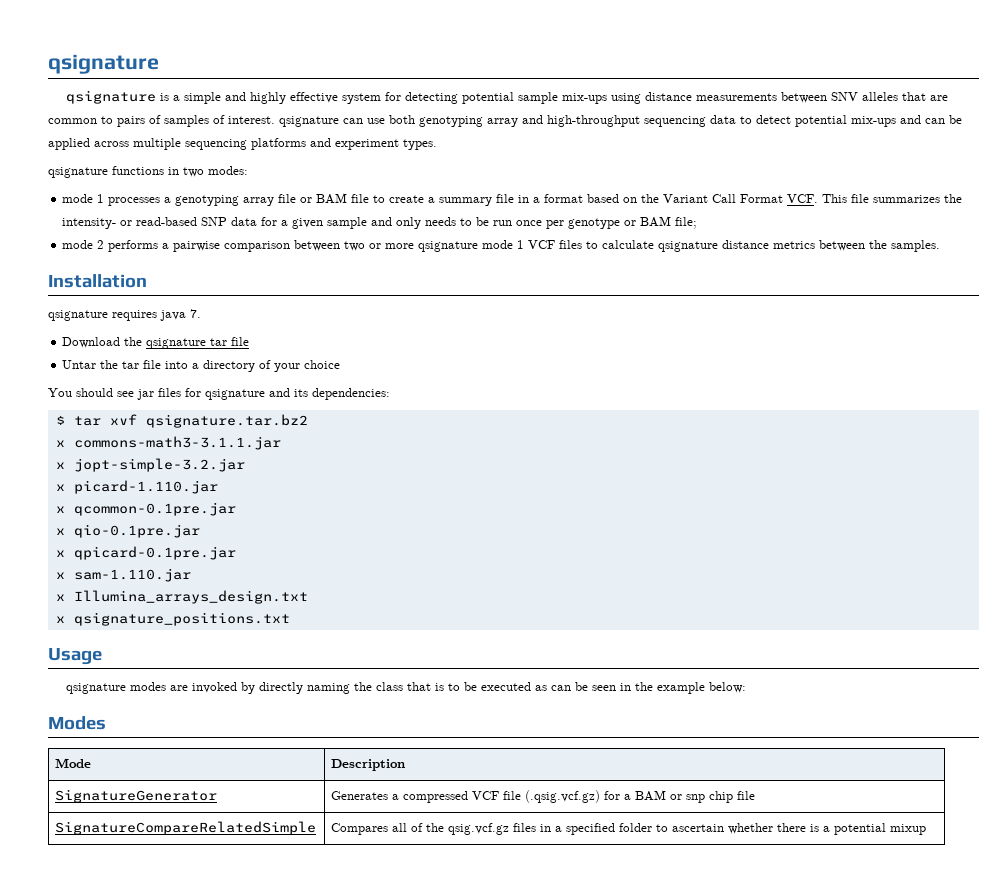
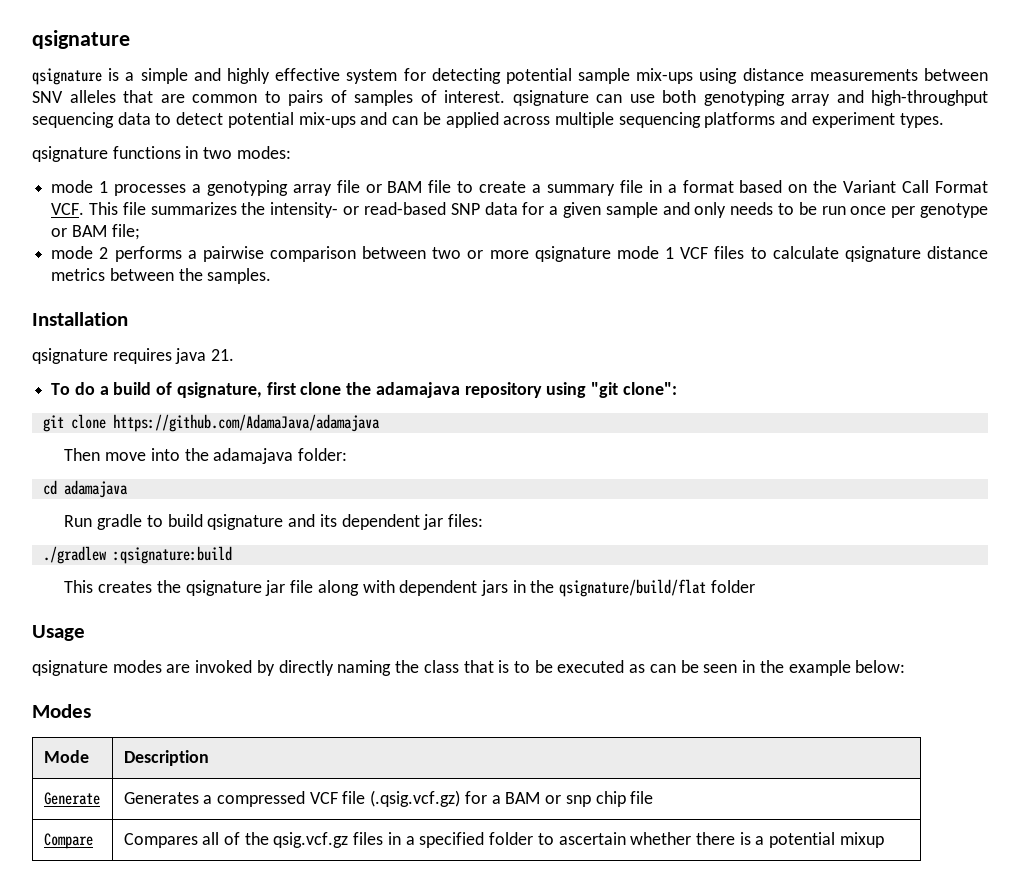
- qsignature requires java 7.
- Download the qsignature tar file
- Untar the tar file into a directory of your choice
- You should see jar files for qsignature and its dependencies:
- $ tar xvf qsignature.tar.bz2
- x commons-math3-3.1.1.jar
- x jopt-simple-3.2.jar
- x picard-1.110.jar
- x qcommon-0.1pre.jar
- x qio-0.1pre.jar
- x qpicard-0.1pre.jar
- x sam-1.110.jar
- x Illumina_arrays_design.txt
- x qsignature_positions.txt
+ qsignature requires java 21.
+ To do a build of qsignature, first clone the adamajava repository using "git clone":
+ git clone https://github.com/AdamaJava/adamajava
+ Then move into the adamajava folder:
+ cd adamajava
+ Run gradle to build qsignature and its dependent jar files:
+ ./gradlew :qsignature:build
+ This creates the qsignature jar file along with dependent jars in the qsignature/build/flat folder
- SignatureGenerator | Generates a compressed VCF file (.qsig.vcf.gz) for a BAM or snp chip file
+ Generate | Generates a compressed VCF file (.qsig.vcf.gz) for a BAM or snp chip file
- SignatureCompareRelatedSimple | Compares all of the qsig.vcf.gz files in a specified folder to ascertain whether there is a potential mixup
+ Compare | Compares all of the qsig.vcf.gz files in a specified folder to ascertain whether there is a potential mixup

